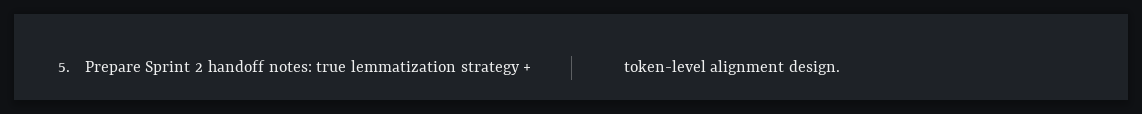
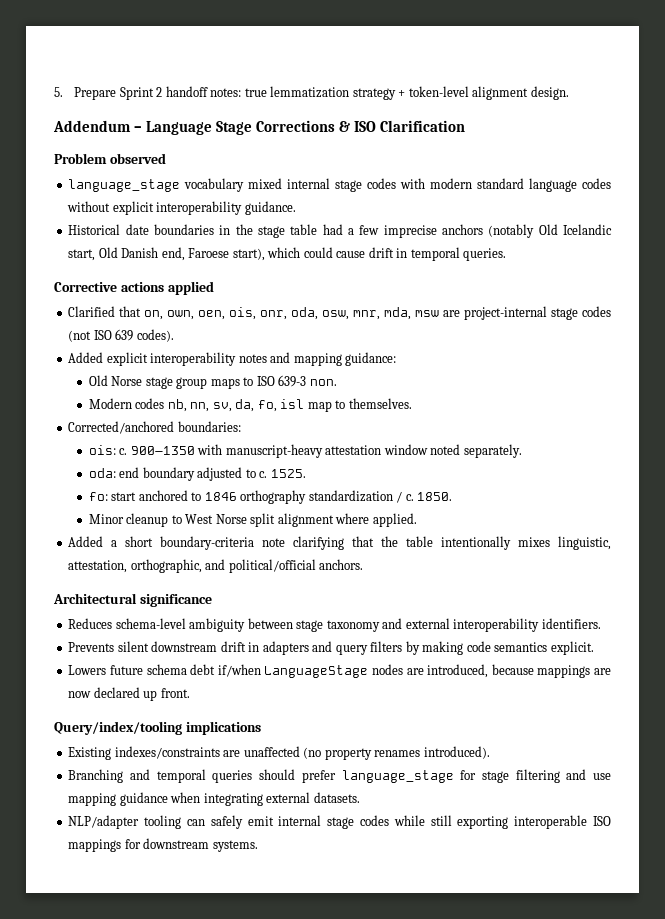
+ Addendum – Language Stage Corrections & ISO Clarification
+ Problem observed
+ language_stage vocabulary mixed internal stage codes with modern standard language codes without explicit interoperability guidance.
+ Historical date boundaries in the stage table had a few imprecise anchors (notably Old Icelandic start, Old Danish end, Faroese start), which could cause drift in temporal queries.
+ Corrective actions applied
+ Clarified that on, own, oen, ois, onr, oda, osw, mnr, mda, msw are project-internal stage codes (not ISO 639 codes).
+ Added explicit interoperability notes and mapping guidance:
+ Old Norse stage group maps to ISO 639-3 non.
+ Modern codes nb, nn, sv, da, fo, isl map to themselves.
+ Corrected/anchored boundaries:
+ ois: c. 900–1350 with manuscript-heavy attestation window noted separately.
+ oda: end boundary adjusted to c. 1525.
+ fo: start anchored to 1846 orthography standardization / c. 1850.
+ Minor cleanup to West Norse split alignment where applied.
+ Added a short boundary-criteria note clarifying that the table intentionally mixes linguistic, attestation, orthographic, and political/official anchors.
+ Architectural significance
+ Reduces schema-level ambiguity between stage taxonomy and external interoperability identifiers.
+ Prevents silent downstream drift in adapters and query filters by making code semantics explicit.
+ Lowers future schema debt if/when LanguageStage nodes are introduced, because mappings are now declared up front.
+ Query/index/tooling implications
+ Existing indexes/constraints are unaffected (no property renames introduced).
+ Branching and temporal queries should prefer language_stage for stage filtering and use mapping guidance when integrating external datasets.
+ NLP/adapter tooling can safely emit internal stage codes while still exporting interoperable ISO mappings for downstream systems.

